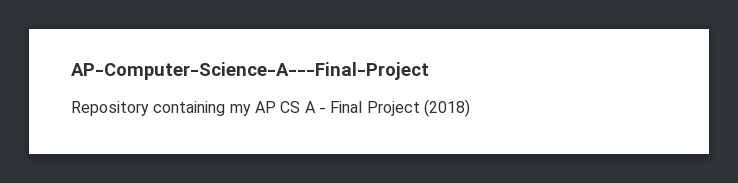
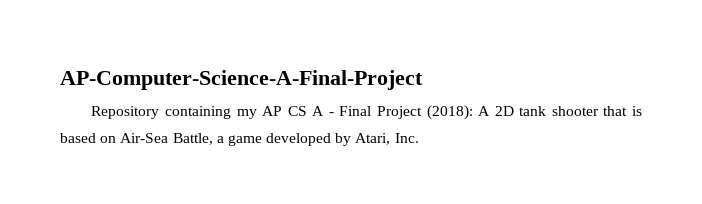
- AP-Computer-Science-A---Final-Project
+ AP-Computer-Science-A-Final-Project
- Repository containing my AP CS A - Final Project (2018)
+ Repository containing my AP CS A - Final Project (2018): A 2D tank shooter that is based on Air-Sea Battle, a game developed by Atari, Inc.

